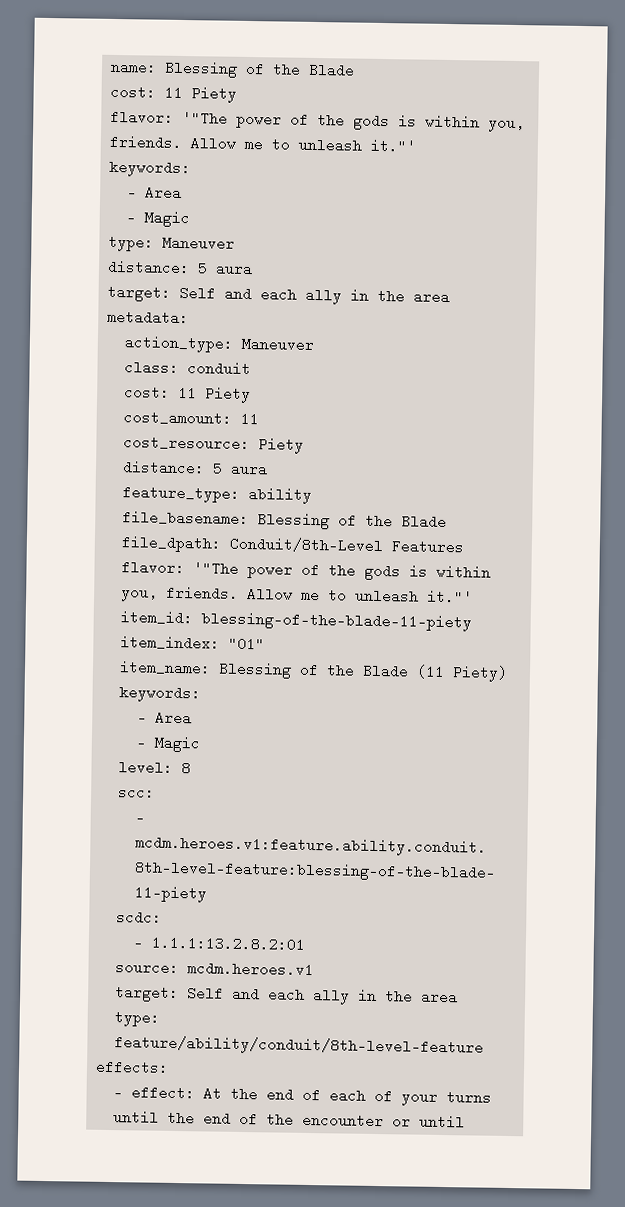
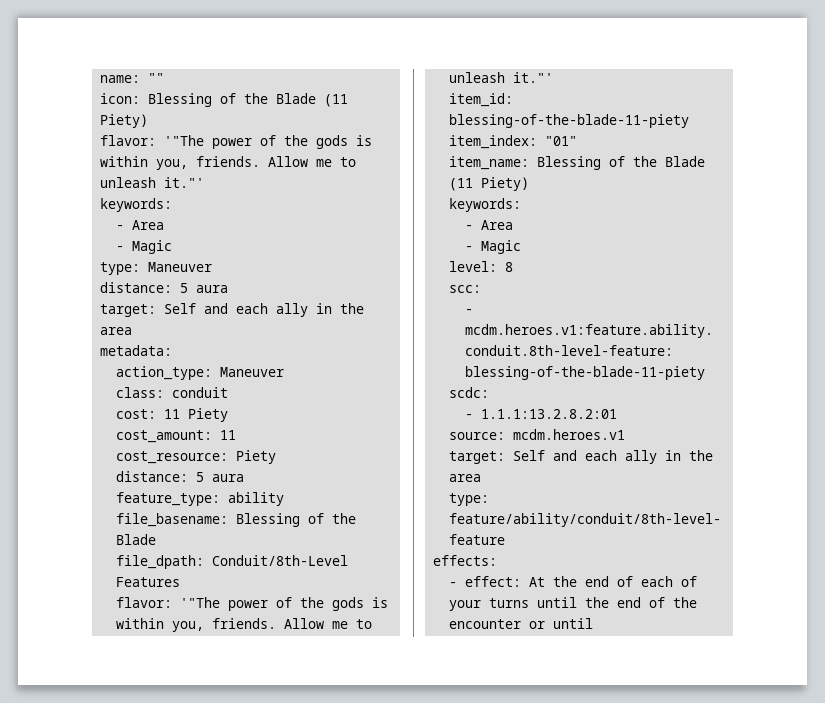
- name: Blessing of the Blade
- cost: 11 Piety
+ name: ""
+ icon: Blessing of the Blade (11 Piety)

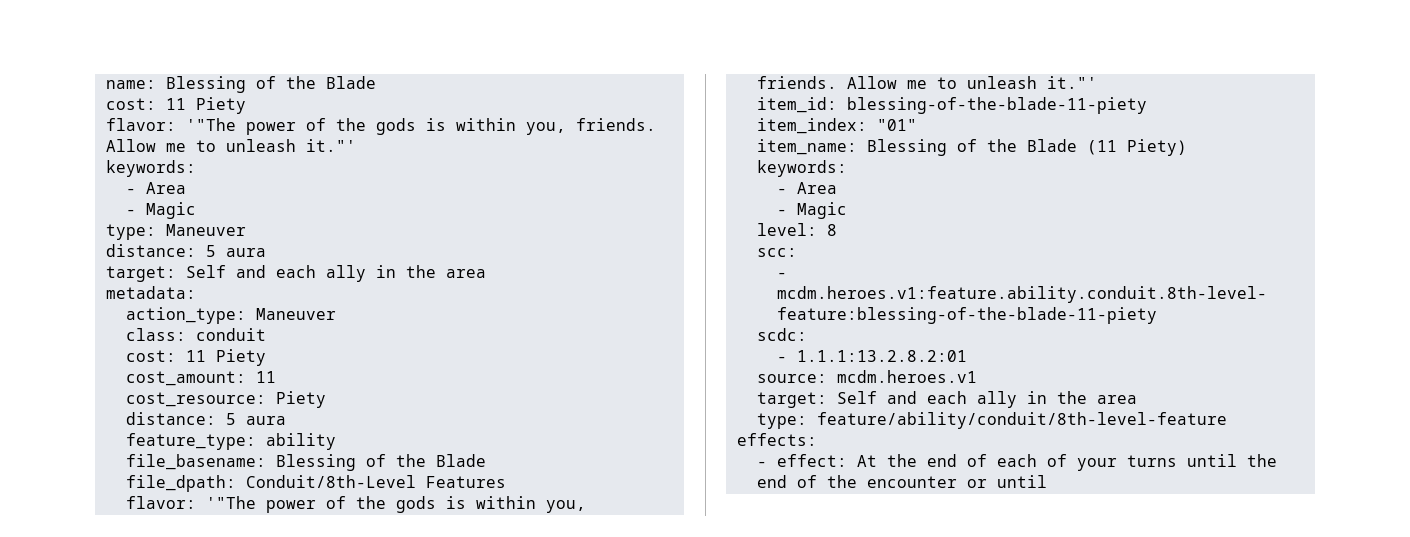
- name: ""
- icon: Blessing of the Blade (11 Piety)
+ name: Blessing of the Blade
+ cost: 11 Piety

